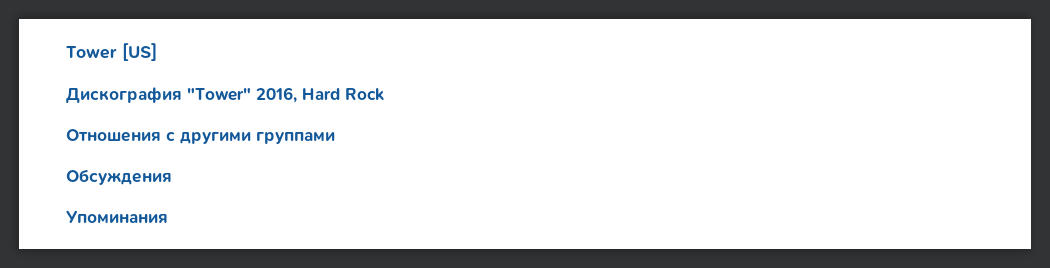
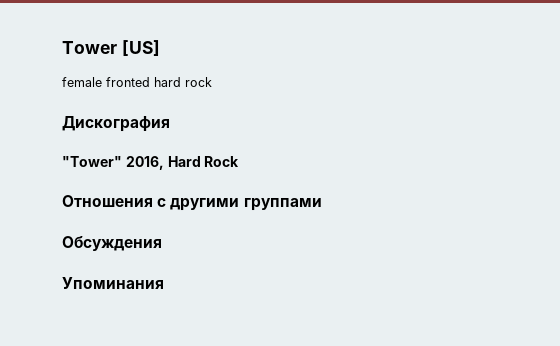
+ female fronted hard rock
- Дискография "Tower" 2016, Hard Rock
+ Дискография
+ "Tower" 2016, Hard Rock

